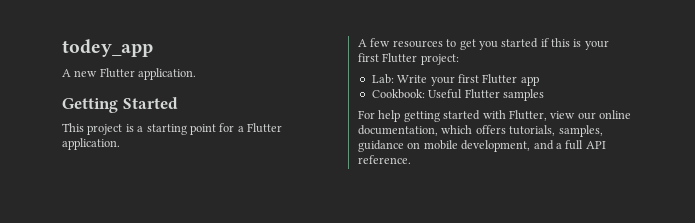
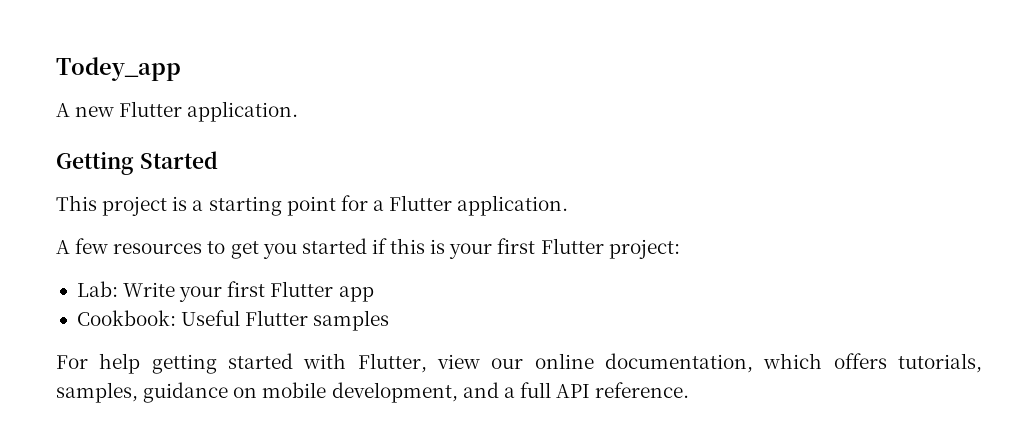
- todey_app
+ Todey_app

